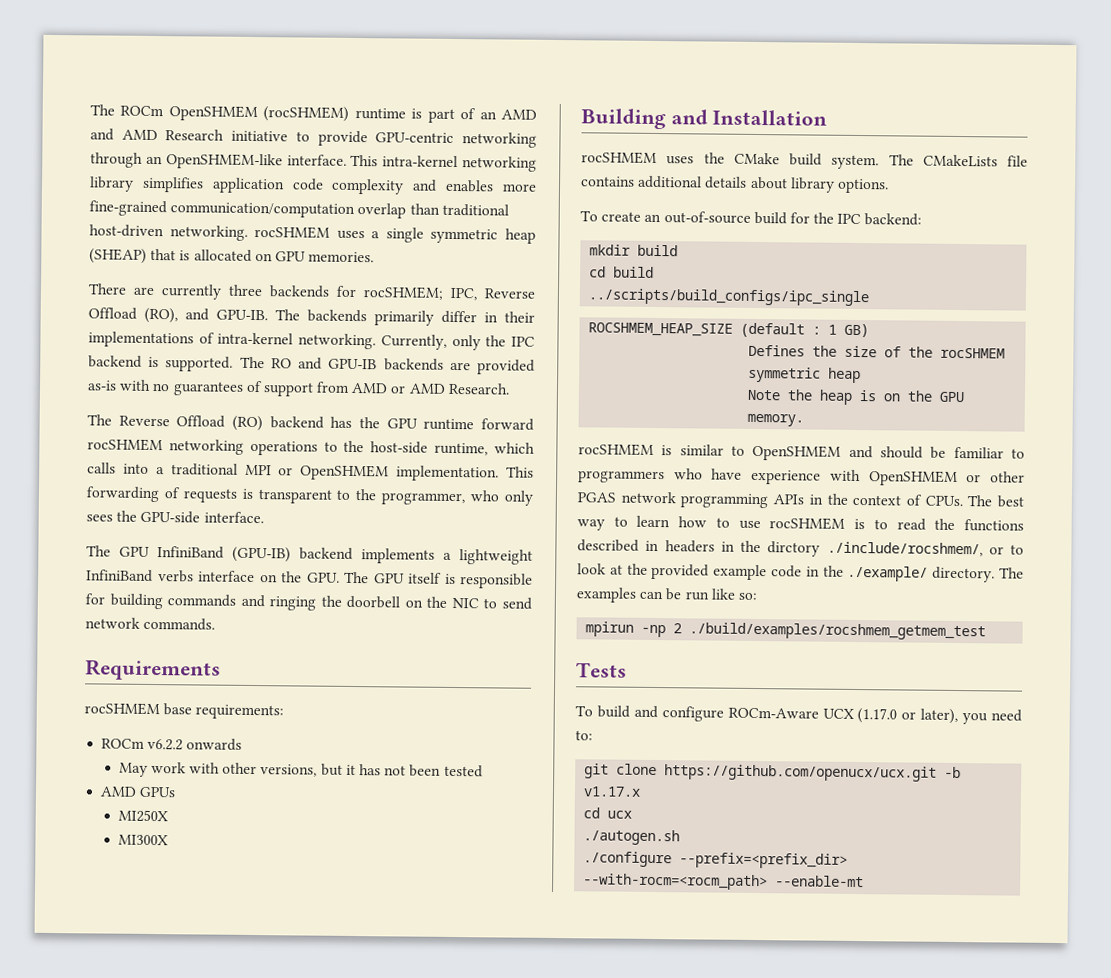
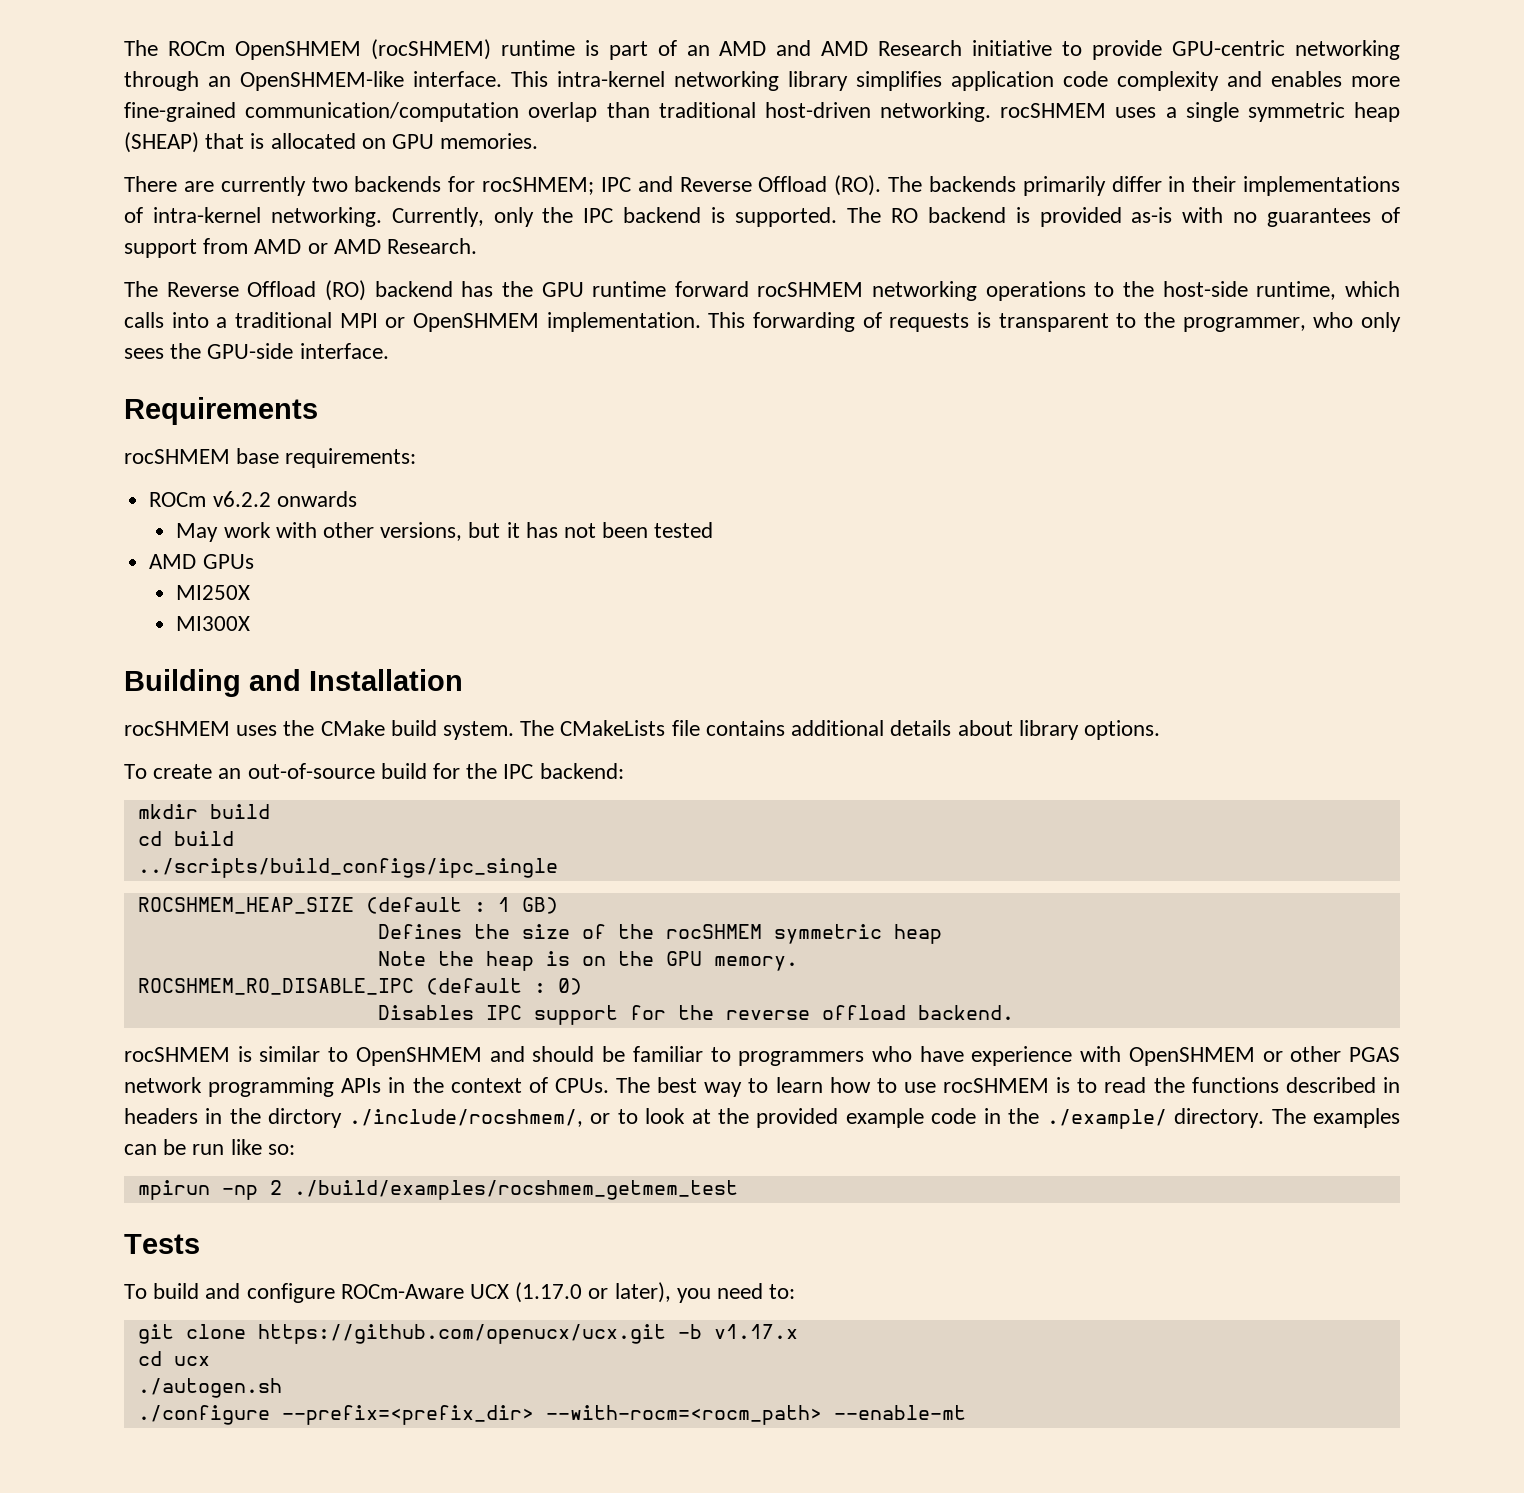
- There are currently three backends for rocSHMEM; IPC, Reverse Offload (RO), and GPU-IB. The backends primarily differ in their implementations of intra-kernel networking.
+ There are currently two backends for rocSHMEM; IPC and Reverse Offload (RO). The backends primarily differ in their implementations of intra-kernel networking.
- The RO and GPU-IB backends are provided as-is with no guarantees of support from AMD or AMD Research.
+ The RO backend is provided as-is with no guarantees of support from AMD or AMD Research.
- The GPU InfiniBand (GPU-IB) backend implements a lightweight InfiniBand verbs interface on the GPU. The GPU itself is responsible for building commands and ringing the doorbell on the NIC to send network commands.
+ ROCSHMEM_RO_DISABLE_IPC (default : 0)
+ Disables IPC support for the reverse offload backend.

